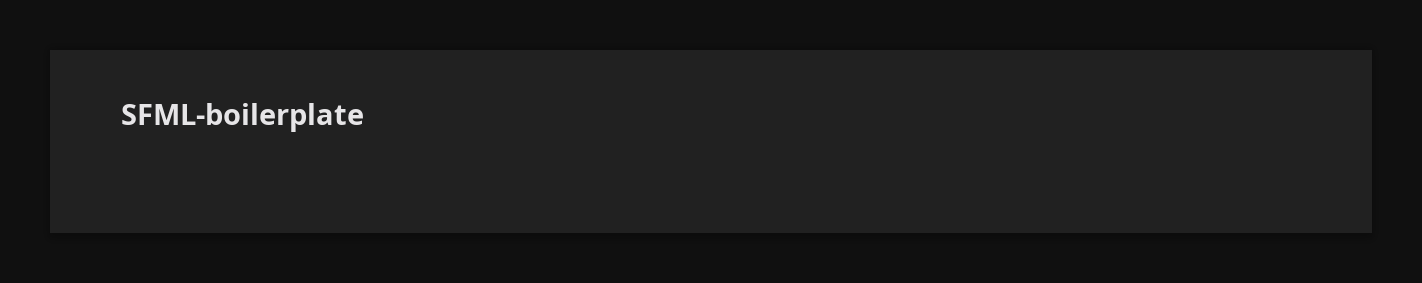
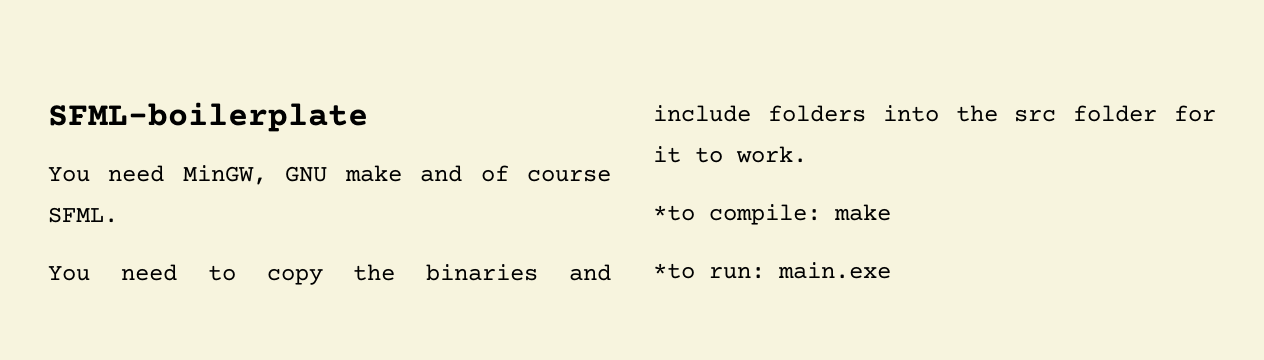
+ You need MinGW, GNU make and of course SFML.
+ You need to copy the binaries and include folders into the src folder for it to work.
+ *to compile: make
+ *to run: main.exe

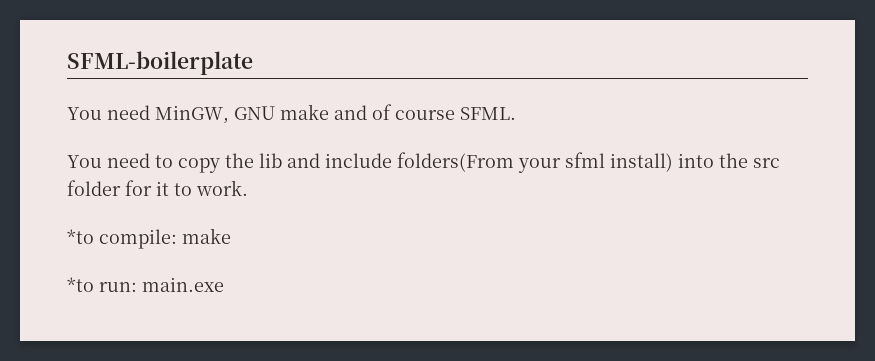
- You need to copy the binaries and include folders into the src folder for it to work.
+ You need to copy the lib and include folders(From your sfml install) into the src folder for it to work.

